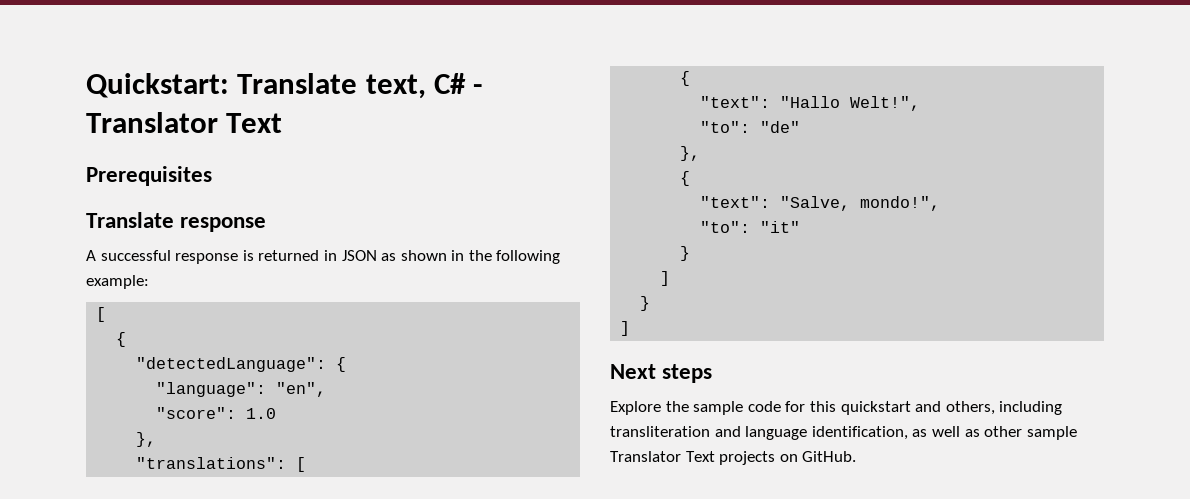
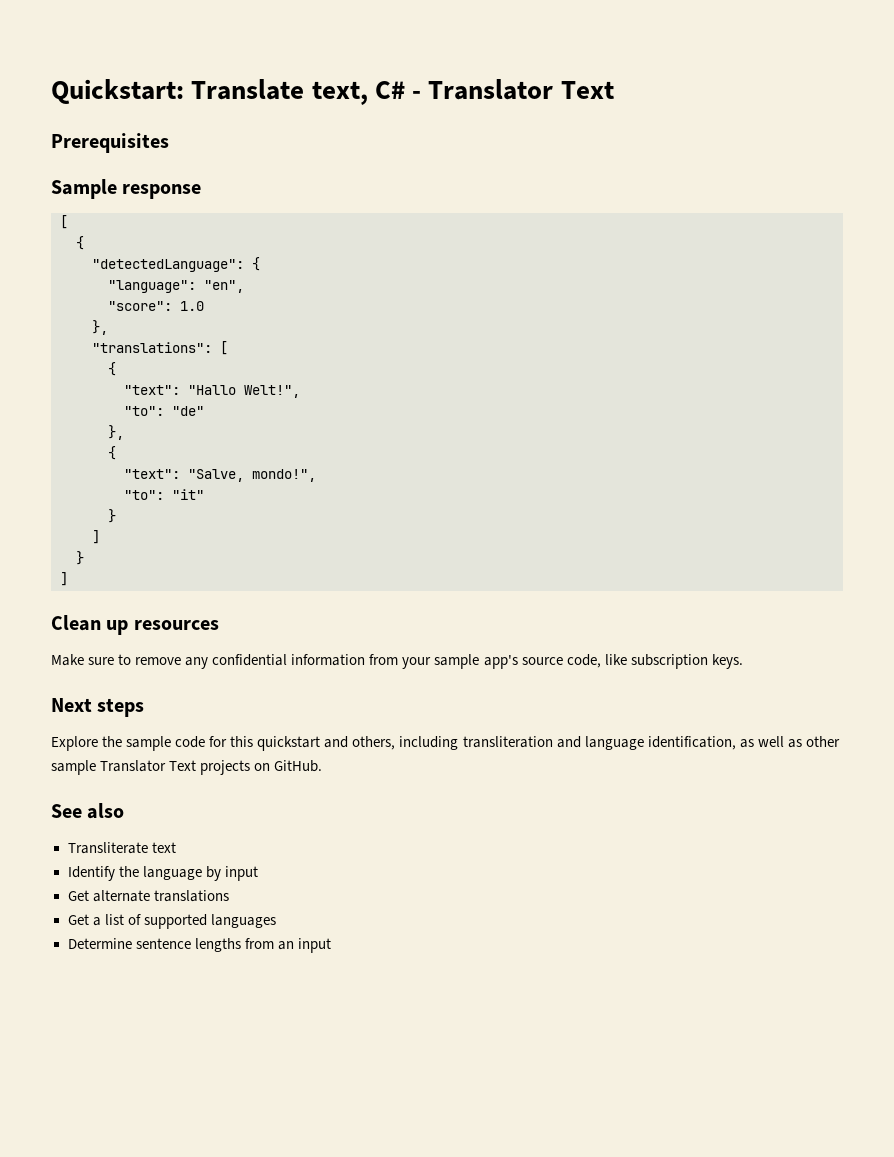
- Translate response
- A successful response is returned in JSON as shown in the following example:
+ Sample response
+ Clean up resources
+ Make sure to remove any confidential information from your sample app's source code, like subscription keys.
+ See also
+ Transliterate text
+ Identify the language by input
+ Get alternate translations
+ Get a list of supported languages
+ Determine sentence lengths from an input

